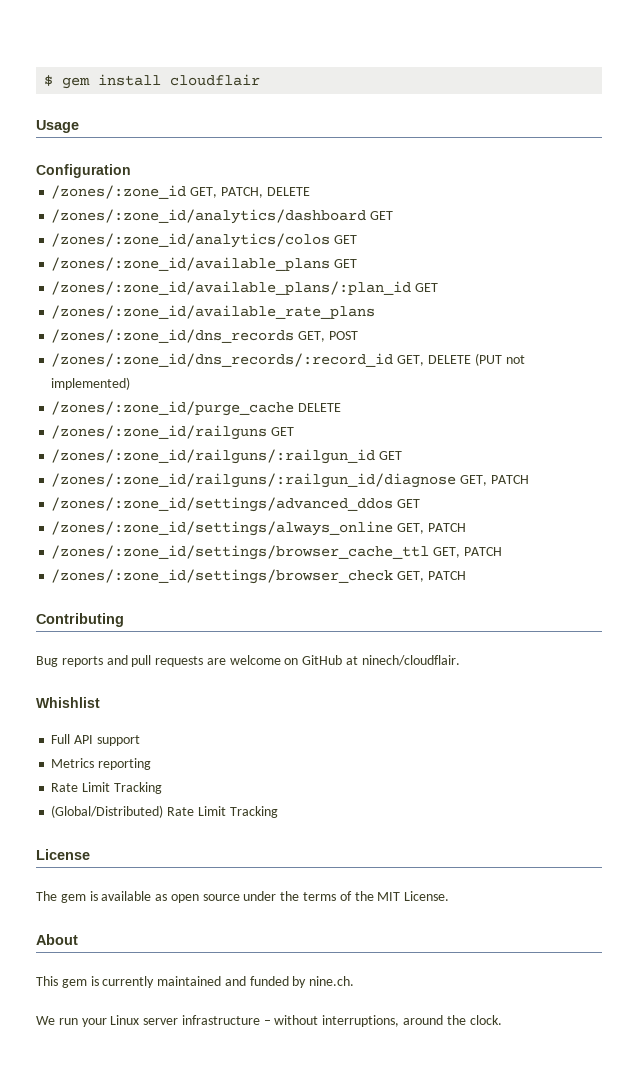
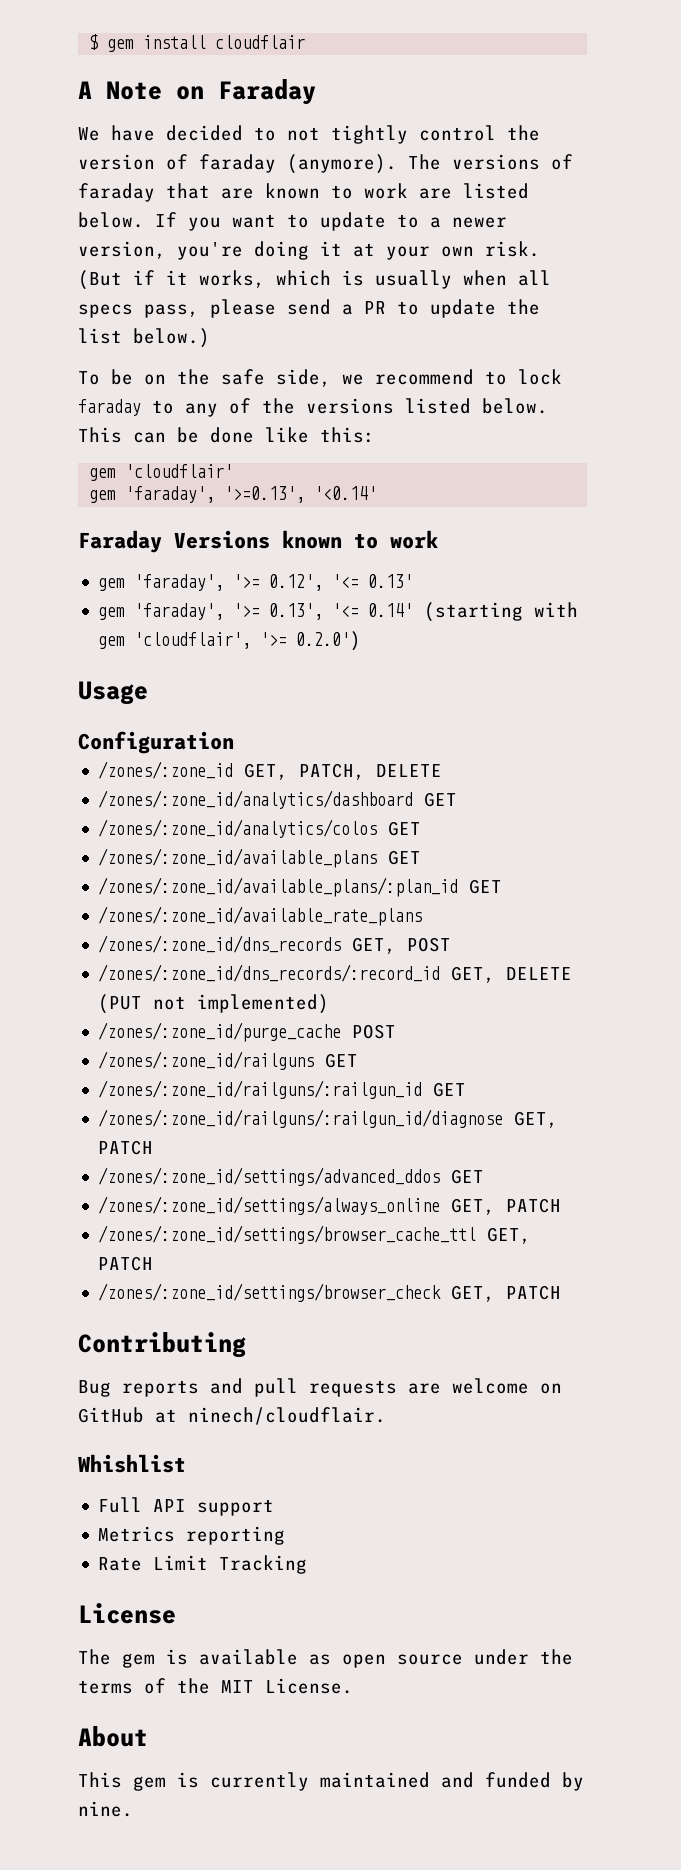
+ A Note on Faraday
+ We have decided to not tightly control the version of faraday (anymore). The versions of faraday that are known to work are listed below. If you want to update to a newer version, you're doing it at your own risk. (But if it works, which is usually when all specs pass, please send a PR to update the list below.)
+ To be on the safe side, we recommend to lock faraday to any of the versions listed below. This can be done like this:
+ gem 'cloudflair'
+ gem 'faraday', '>=0.13', '<0.14'
+ Faraday Versions known to work
+ gem 'faraday', '>= 0.12', '<= 0.13'
+ gem 'faraday', '>= 0.13', '<= 0.14' (starting with gem 'cloudflair', '>= 0.2.0')
- /zones/:zone_id/purge_cache DELETE
+ /zones/:zone_id/purge_cache POST
- (Global/Distributed) Rate Limit Tracking
- This gem is currently maintained and funded by nine.ch.
- We run your Linux server infrastructure – without interruptions, around the clock.
+ This gem is currently maintained and funded by nine.

